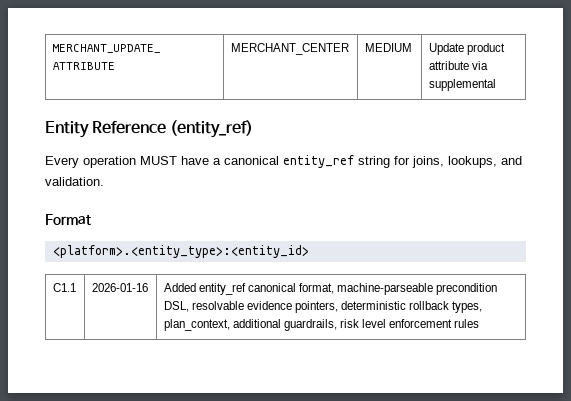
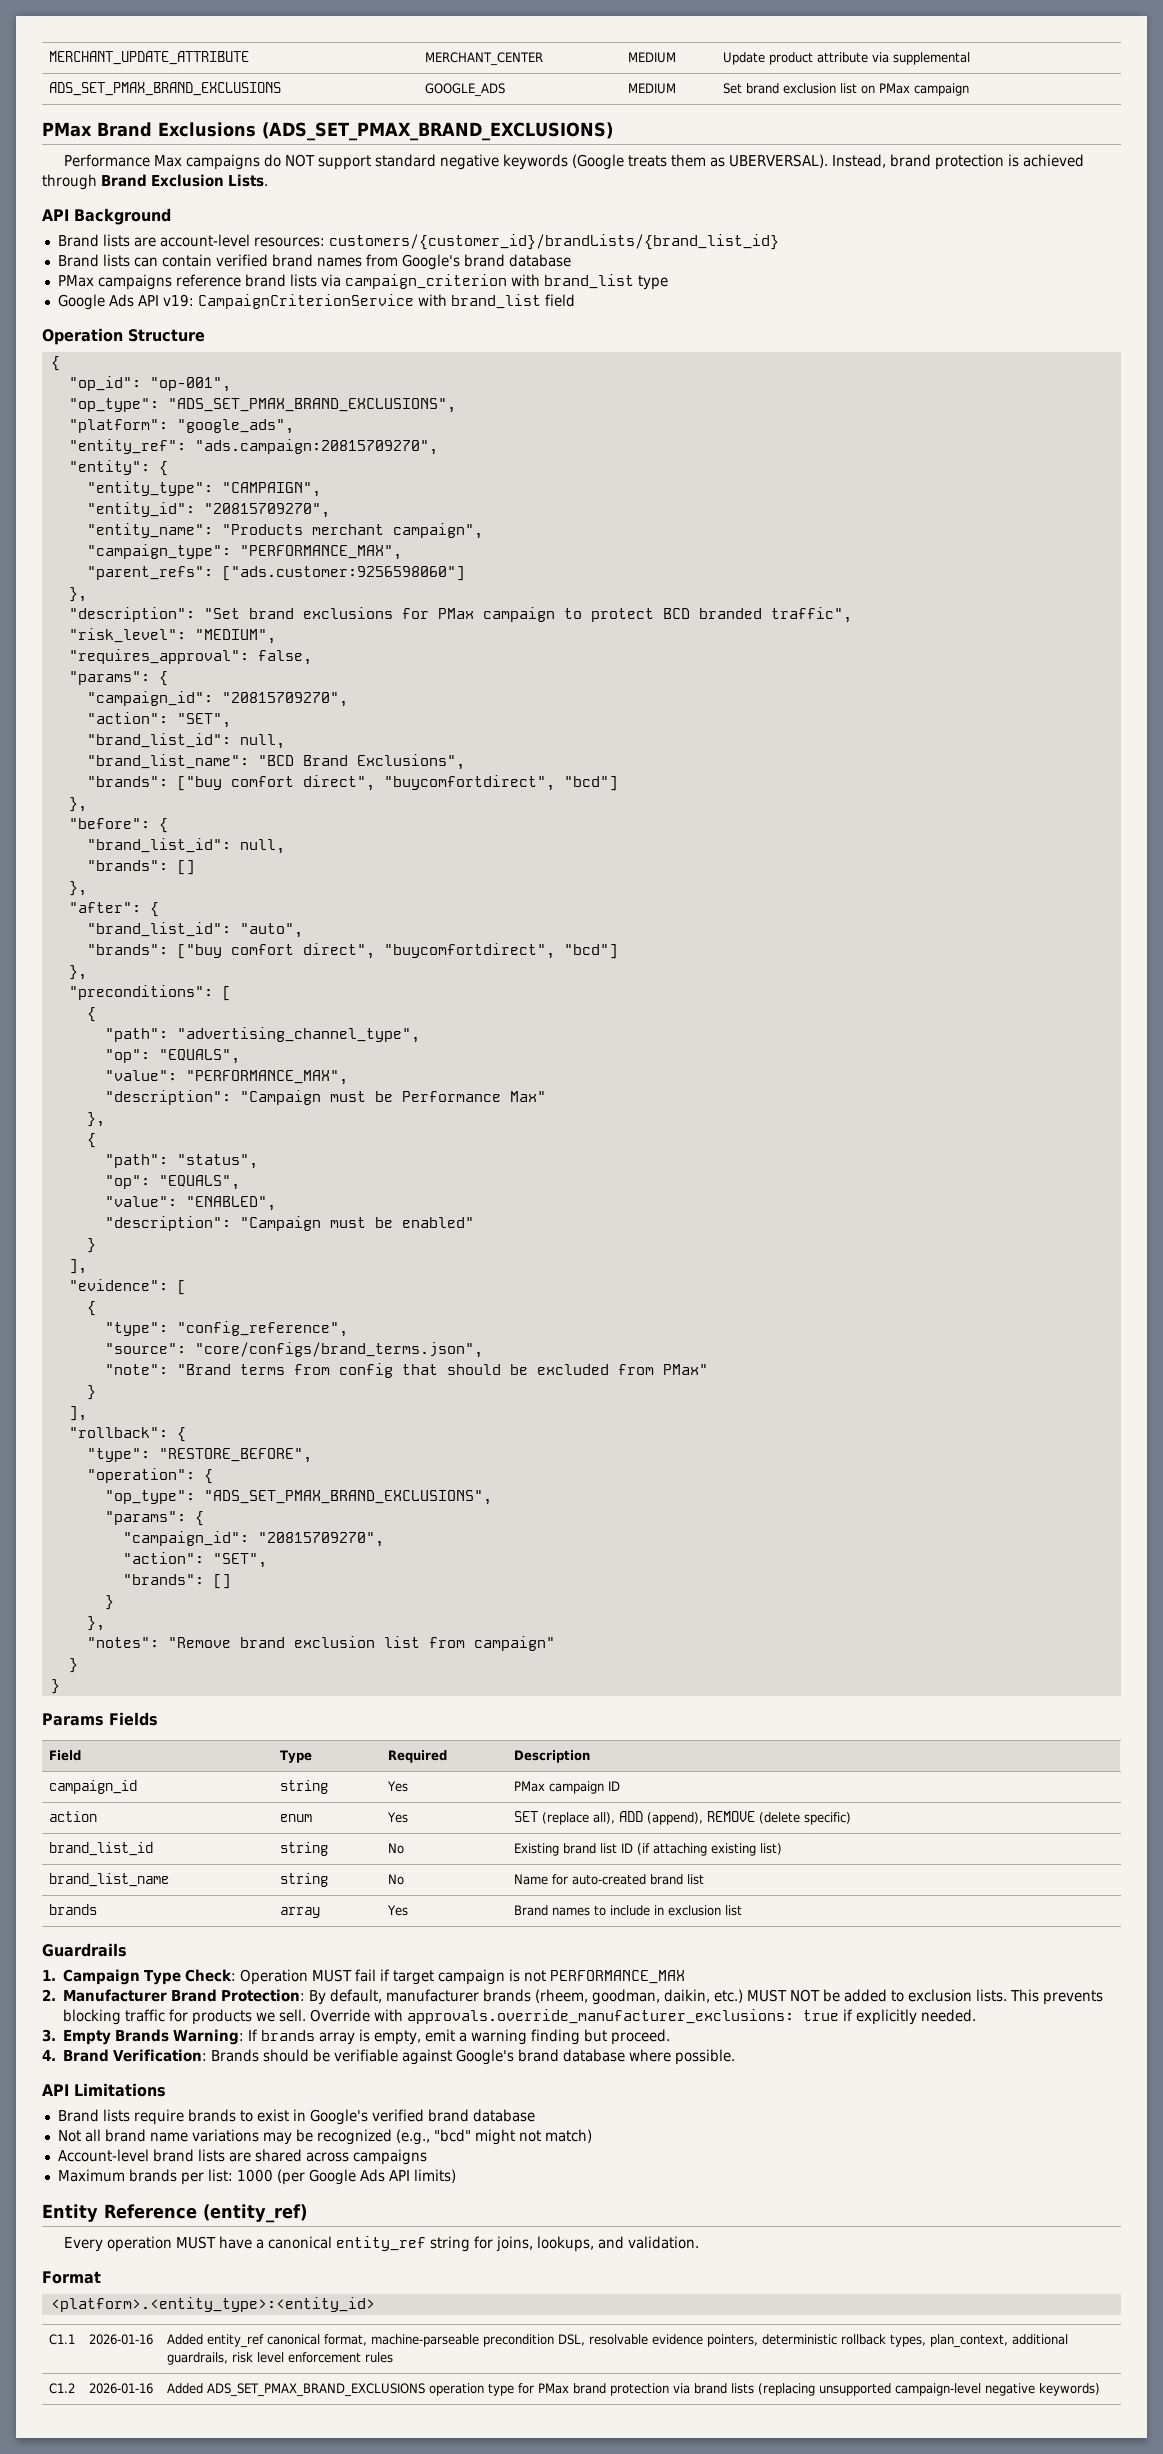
+ ADS_SET_PMAX_BRAND_EXCLUSIONS | GOOGLE_ADS | MEDIUM | Set brand exclusion list on PMax campaign
+ PMax Brand Exclusions (ADS_SET_PMAX_BRAND_EXCLUSIONS)
+ Performance Max campaigns do NOT support standard negative keywords (Google treats them as UBERVERSAL). Instead, brand protection is achieved through Brand Exclusion Lists.
+ API Background
+ Brand lists are account-level resources: customers/{customer_id}/brandLists/{brand_list_id}
+ Brand lists can contain verified brand names from Google's brand database
+ PMax campaigns reference brand lists via campaign_criterion with brand_list type
+ Google Ads API v19: CampaignCriterionService with brand_list field
+ Operation Structure
+ {
+ "op_id": "op-001",
+ "op_type": "ADS_SET_PMAX_BRAND_EXCLUSIONS",
+ "platform": "google_ads",
+ "entity_ref": "ads.campaign:20815709270",
+ "entity": {
+ "entity_type": "CAMPAIGN",
+ "entity_id": "20815709270",
+ "entity_name": "Products merchant campaign",
+ "campaign_type": "PERFORMANCE_MAX",
+ "parent_refs": ["ads.customer:9256598060"]
+ },
+ "description": "Set brand exclusions for PMax campaign to protect BCD branded traffic",
+ "risk_level": "MEDIUM",
+ "requires_approval": false,
+ "params": {
+ "campaign_id": "20815709270",
+ "action": "SET",
+ "brand_list_id": null,
+ "brand_list_name": "BCD Brand Exclusions",
+ "brands": ["buy comfort direct", "buycomfortdirect", "bcd"]
+ },
+ "before": {
+ "brand_list_id": null,
+ "brands": []
+ },
+ "after": {
+ "brand_list_id": "auto",
+ "brands": ["buy comfort direct", "buycomfortdirect", "bcd"]
+ },
+ "preconditions": [
+ {
+ "path": "advertising_channel_type",
+ "op": "EQUALS",
+ "value": "PERFORMANCE_MAX",
+ "description": "Campaign must be Performance Max"
+ },
+ {
+ "path": "status",
+ "op": "EQUALS",
+ "value": "ENABLED",
+ "description": "Campaign must be enabled"
+ }
+ ],
+ "evidence": [
+ {
+ "type": "config_reference",
+ "source": "core/configs/brand_terms.json",
+ "note": "Brand terms from config that should be excluded from PMax"
+ }
+ ],
+ "rollback": {
+ "type": "RESTORE_BEFORE",
+ "operation": {
+ "op_type": "ADS_SET_PMAX_BRAND_EXCLUSIONS",
+ "params": {
+ "campaign_id": "20815709270",
+ "action": "SET",
+ "brands": []
+ }
+ },
+ "notes": "Remove brand exclusion list from campaign"
+ }
+ }
+ Params Fields
+ Field | Type | Required | Description
+ campaign_id | string | Yes | PMax campaign ID
+ action | enum | Yes | SET (replace all), ADD (append), REMOVE (delete specific)
+ brand_list_id | string | No | Existing brand list ID (if attaching existing list)
+ brand_list_name | string | No | Name for auto-created brand list
+ brands | array | Yes | Brand names to include in exclusion list
+ Guardrails
+ 1. Campaign Type Check: Operation MUST fail if target campaign is not PERFORMANCE_MAX
+ 2. Manufacturer Brand Protection: By default, manufacturer brands (rheem, goodman, daikin, etc.) MUST NOT be added to exclusion lists. This prevents blocking traffic for products we sell. Override with approvals.override_manufacturer_exclusions: true if explicitly needed.
+ 3. Empty Brands Warning: If brands array is empty, emit a warning finding but proceed.
+ 4. Brand Verification: Brands should be verifiable against Google's brand database where possible.
+ API Limitations
+ Brand lists require brands to exist in Google's verified brand database
+ Not all brand name variations may be recognized (e.g., "bcd" might not match)
+ Account-level brand lists are shared across campaigns
+ Maximum brands per list: 1000 (per Google Ads API limits)
+ C1.2 | 2026-01-16 | Added ADS_SET_PMAX_BRAND_EXCLUSIONS operation type for PMax brand protection via brand lists (replacing unsupported campaign-level negative keywords)

